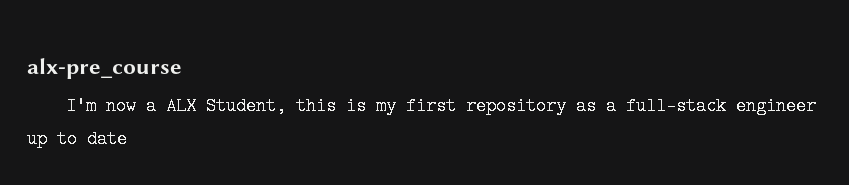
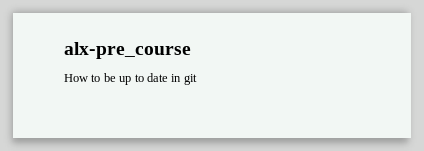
- I'm now a ALX Student, this is my first repository as a full-stack engineer up to date
+ How to be up to date in git

